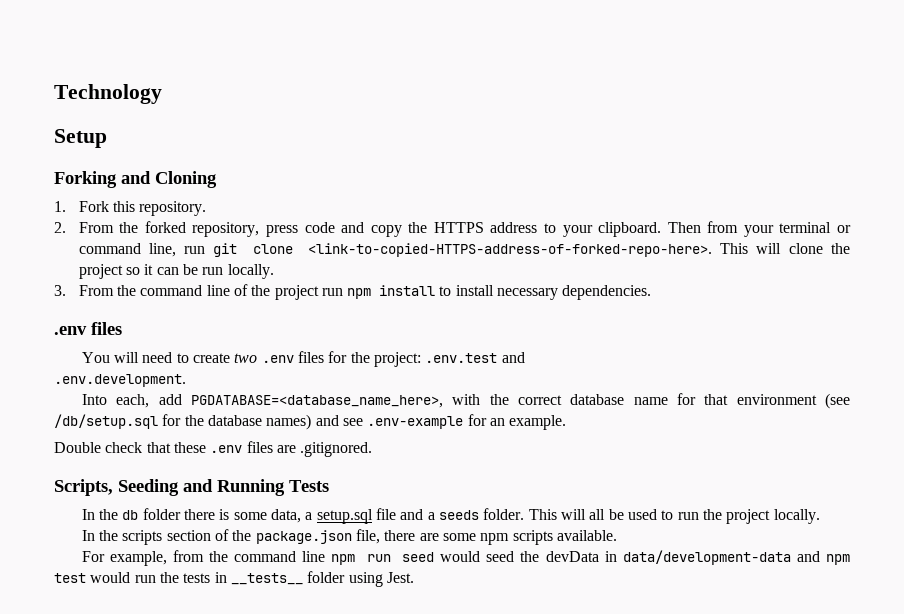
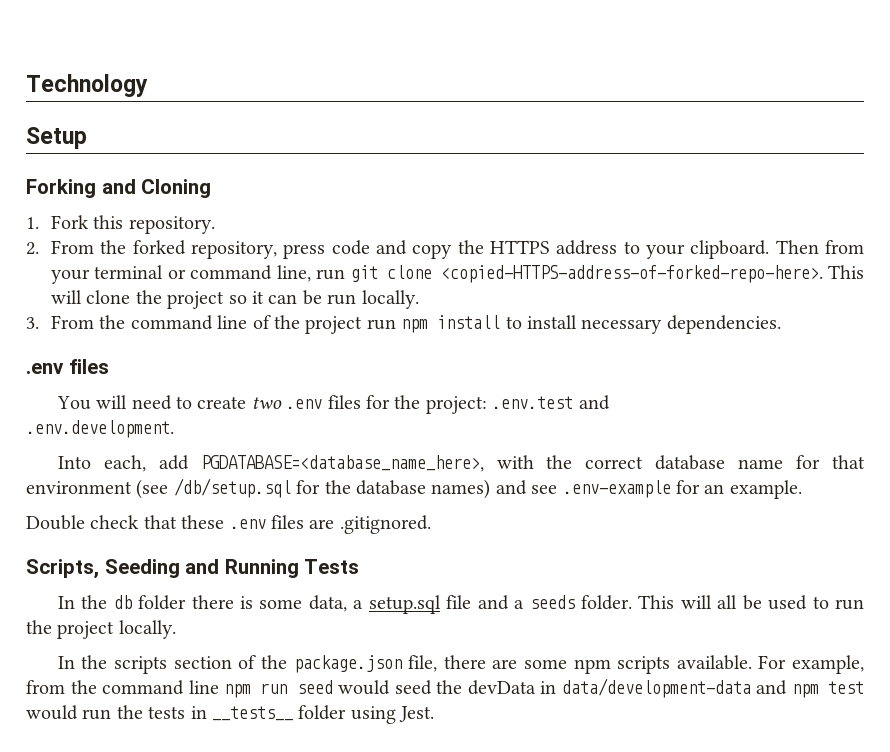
- Then from your terminal or command line, run git clone <link-to-copied-HTTPS-address-of-forked-repo-here>.
+ Then from your terminal or command line, run git clone <copied-HTTPS-address-of-forked-repo-here>.
- In the scripts section of the package.json file, there are some npm scripts available.
- For example, from the command line npm run seed would seed the devData in data/development-data and npm test would run the tests in __tests__ folder using Jest.
+ In the scripts section of the package.json file, there are some npm scripts available. For example, from the command line npm run seed would seed the devData in data/development-data and npm test would run the tests in __tests__ folder using Jest.

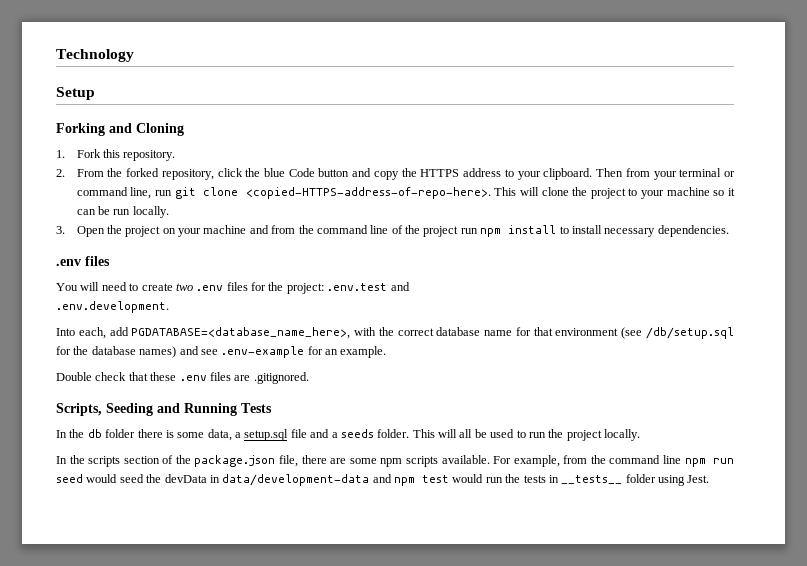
- 2. From the forked repository, press code and copy the HTTPS address to your clipboard.
+ 2. From the forked repository, click the blue Code button and copy the HTTPS address to your clipboard.
- Then from your terminal or command line, run git clone <copied-HTTPS-address-of-forked-repo-here>.
+ Then from your terminal or command line, run git clone <copied-HTTPS-address-of-repo-here>.
- This will clone the project so it can be run locally.
+ This will clone the project to your machine so it can be run locally.
- 3. From the command line of the project run npm install to install necessary dependencies.
+ 3. Open the project on your machine and from the command line of the project run npm install to install necessary dependencies.

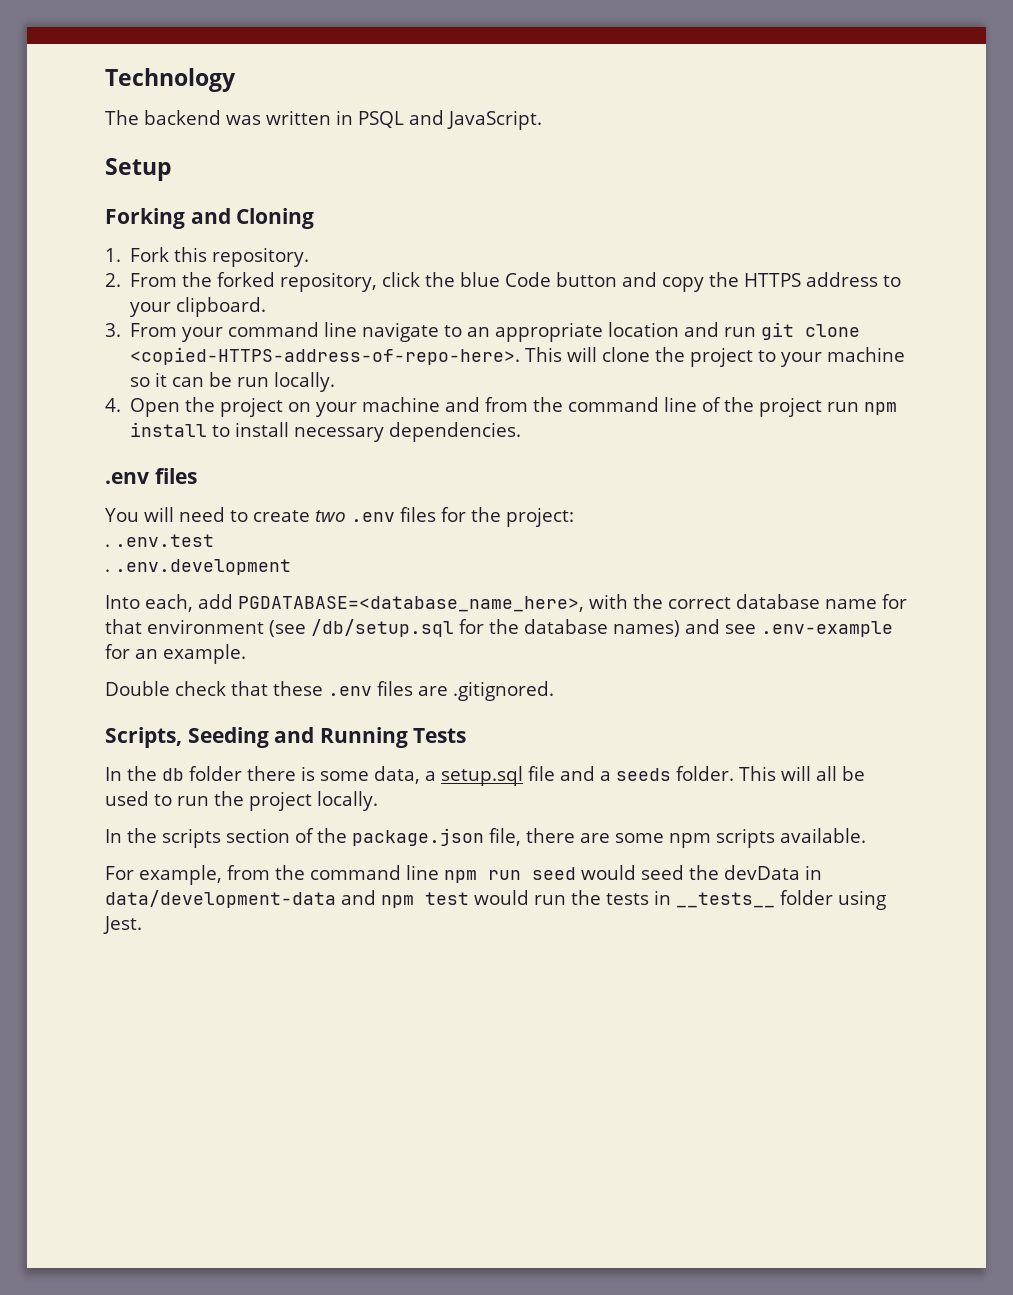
+ The backend was written in PSQL and JavaScript.
- 2. From the forked repository, click the blue Code button and copy the HTTPS address to your clipboard. Then from your terminal or command line, run git clone <copied-HTTPS-address-of-repo-here>.
+ 2. From the forked repository, click the blue Code button and copy the HTTPS address to your clipboard.
+ 3. From your command line navigate to an appropriate location and run git clone <copied-HTTPS-address-of-repo-here>.
- 3. Open the project on your machine and from the command line of the project run npm install to install necessary dependencies.
+ 4. Open the project on your machine and from the command line of the project run npm install to install necessary dependencies.
- You will need to create two .env files for the project: .env.test and
- .env.development.
+ You will need to create two .env files for the project:
+ . .env.test
+ . .env.development
- In the scripts section of the package.json file, there are some npm scripts available. For example, from the command line npm run seed would seed the devData in data/development-data and npm test would run the tests in __tests__ folder using Jest.
+ In the scripts section of the package.json file, there are some npm scripts available.
+ For example, from the command line npm run seed would seed the devData in data/development-data and npm test would run the tests in __tests__ folder using Jest.

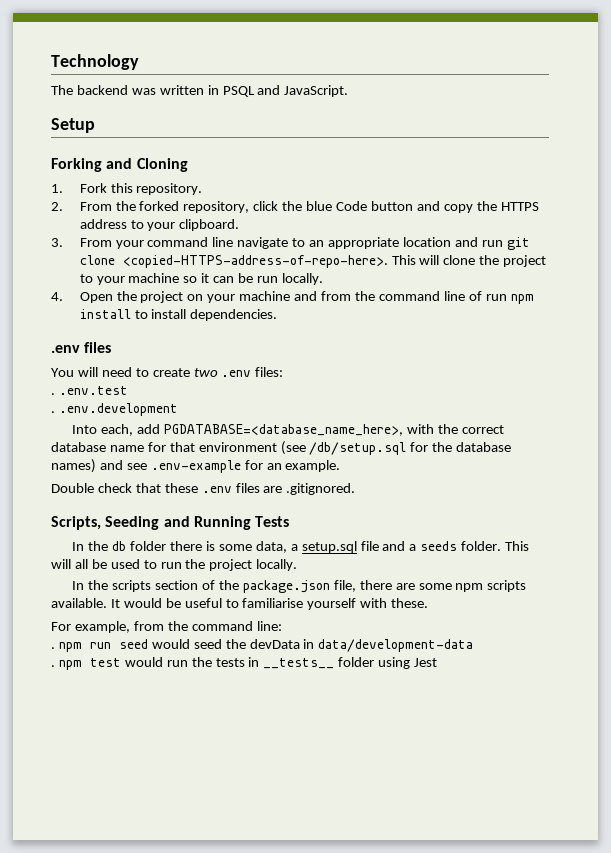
- 4. Open the project on your machine and from the command line of the project run npm install to install necessary dependencies.
+ 4. Open the project on your machine and from the command line of run npm install to install dependencies.
- You will need to create two .env files for the project:
+ You will need to create two .env files:
+ It would be useful to familiarise yourself with these.
- For example, from the command line npm run seed would seed the devData in data/development-data and npm test would run the tests in __tests__ folder using Jest.
+ For example, from the command line:
+ . npm run seed would seed the devData in data/development-data
+ . npm test would run the tests in __tests__ folder using Jest

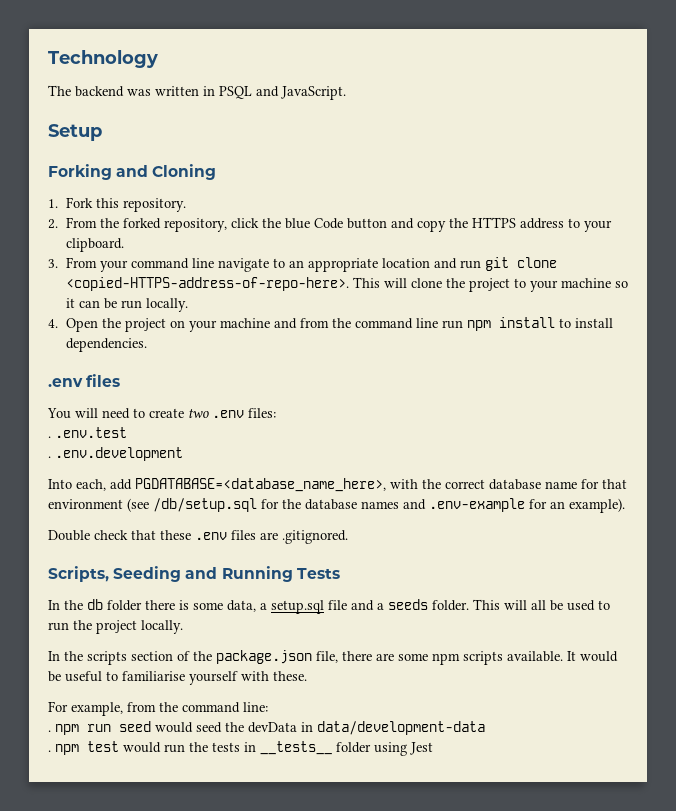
- 4. Open the project on your machine and from the command line of run npm install to install dependencies.
+ 4. Open the project on your machine and from the command line run npm install to install dependencies.
- Into each, add PGDATABASE=<database_name_here>, with the correct database name for that environment (see /db/setup.sql for the database names) and see .env-example for an example.
+ Into each, add PGDATABASE=<database_name_here>, with the correct database name for that environment (see /db/setup.sql for the database names and .env-example for an example).

